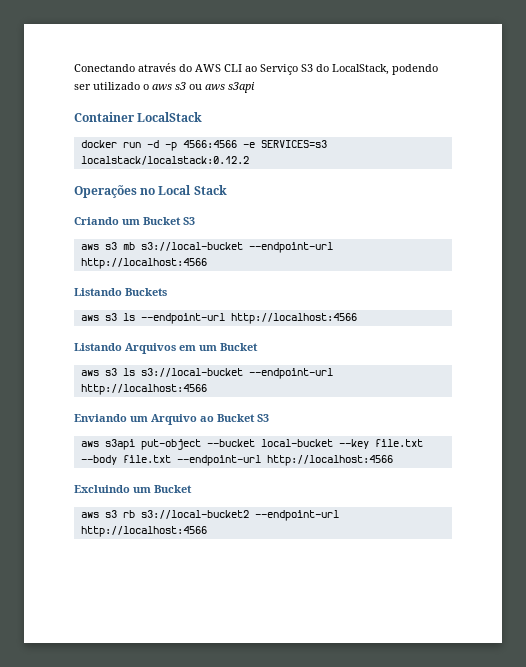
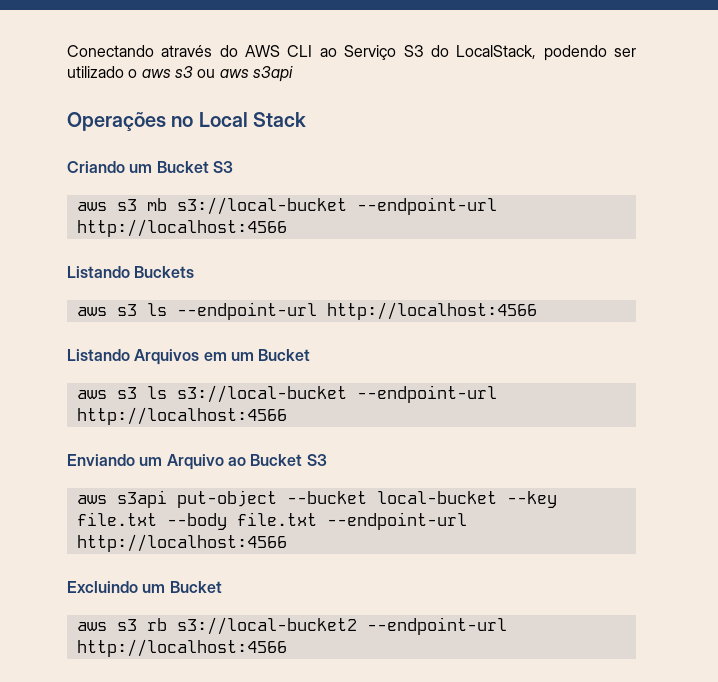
- Container LocalStack
- docker run -d -p 4566:4566 -e SERVICES=s3 localstack/localstack:0.12.2

